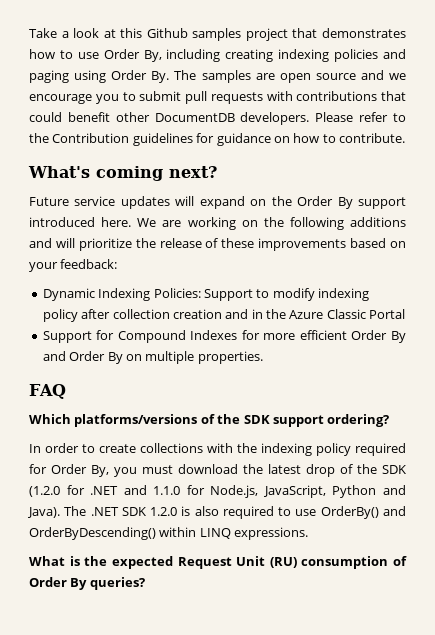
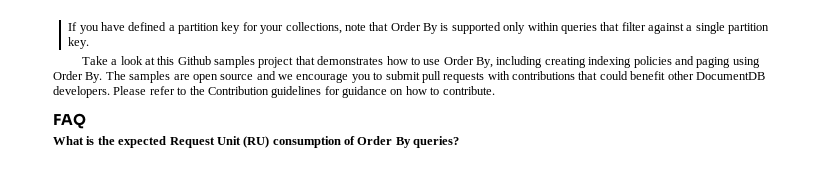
+ If you have defined a partition key for your collections, note that Order By is supported only within queries that filter against a single partition key.
- What's coming next?
- Future service updates will expand on the Order By support introduced here. We are working on the following additions and will prioritize the release of these improvements based on your feedback:
- Dynamic Indexing Policies: Support to modify indexing policy after collection creation and in the Azure Classic Portal
- Support for Compound Indexes for more efficient Order By and Order By on multiple properties.
  FAQ
- Which platforms/versions of the SDK support ordering?
- In order to create collections with the indexing policy required for Order By, you must download the latest drop of the SDK (1.2.0 for .NET and 1.1.0 for Node.js, JavaScript, Python and Java). The .NET SDK 1.2.0 is also required to use OrderBy() and OrderByDescending() within LINQ expressions.

